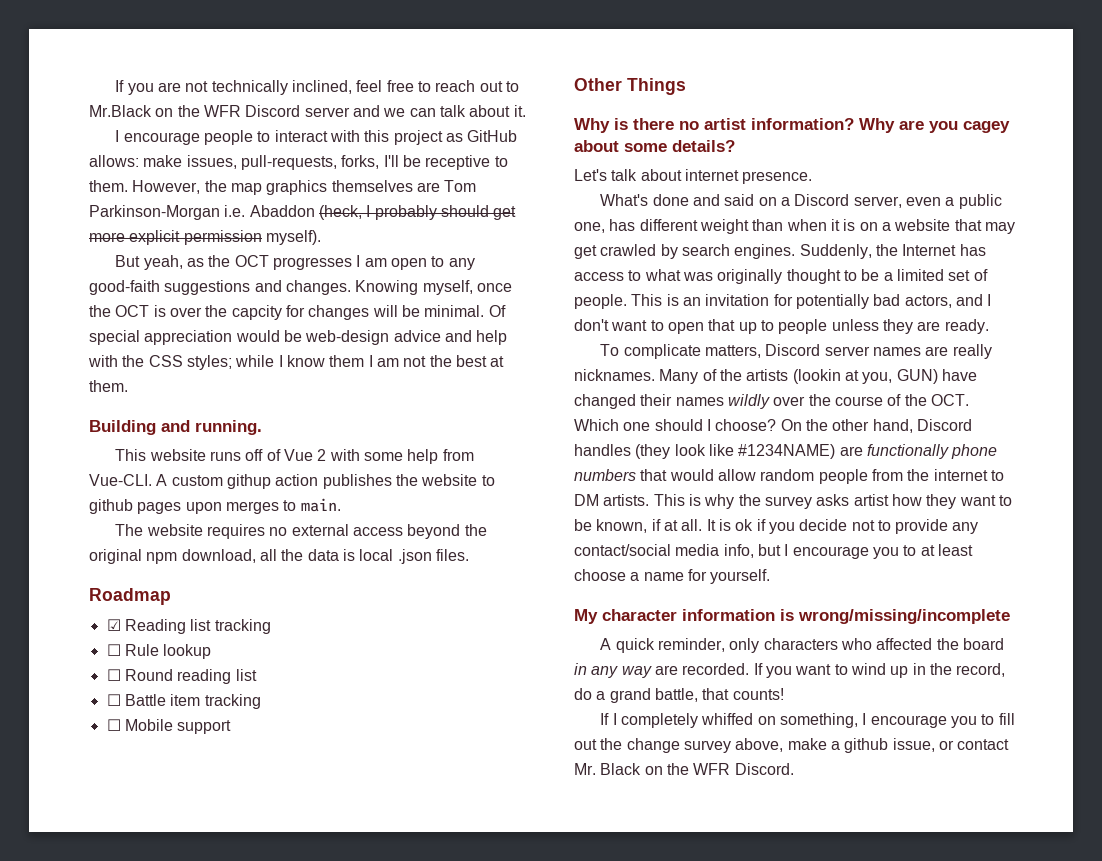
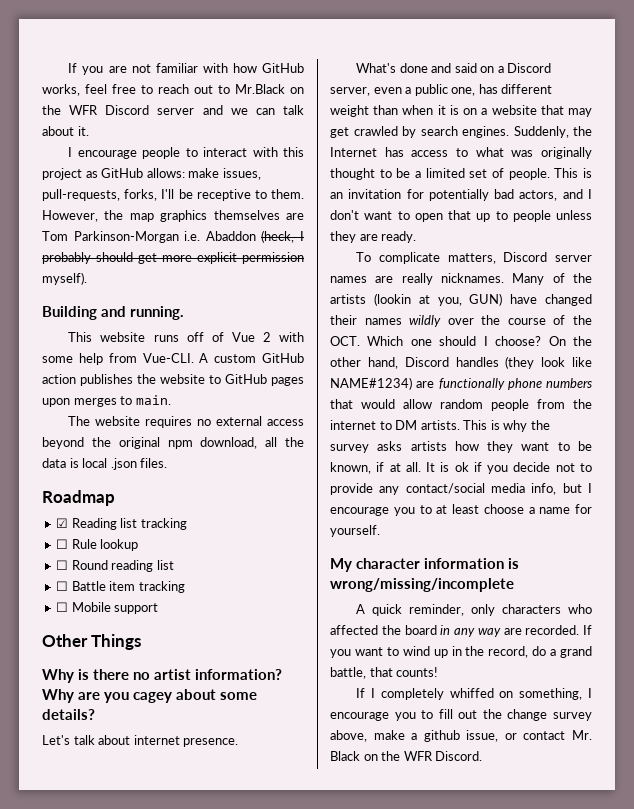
- If you are not technically inclined, feel free to reach out to Mr.Black on the WFR Discord server and we can talk about it.
+ If you are not familiar with how GitHub works, feel free to reach out to Mr.Black on the WFR Discord server and we can talk about it.
- But yeah, as the OCT progresses I am open to any good-faith suggestions and changes. Knowing myself, once the OCT is over the capcity for changes will be minimal. Of special appreciation would be web-design advice and help with the CSS styles; while I know them I am not the best at them.
- A custom githup action publishes the website to github pages upon merges to main.
+ A custom GitHub action publishes the website to GitHub pages upon merges to main.
- On the other hand, Discord handles (they look like #1234NAME) are functionally phone numbers that would allow random people from the internet to DM artists.
+ On the other hand, Discord handles (they look like NAME#1234) are functionally phone numbers that would allow random people from the internet to DM artists.
- This is why the survey asks artist how they want to be known, if at all.
+ This is why the survey asks artists how they want to be known, if at all.

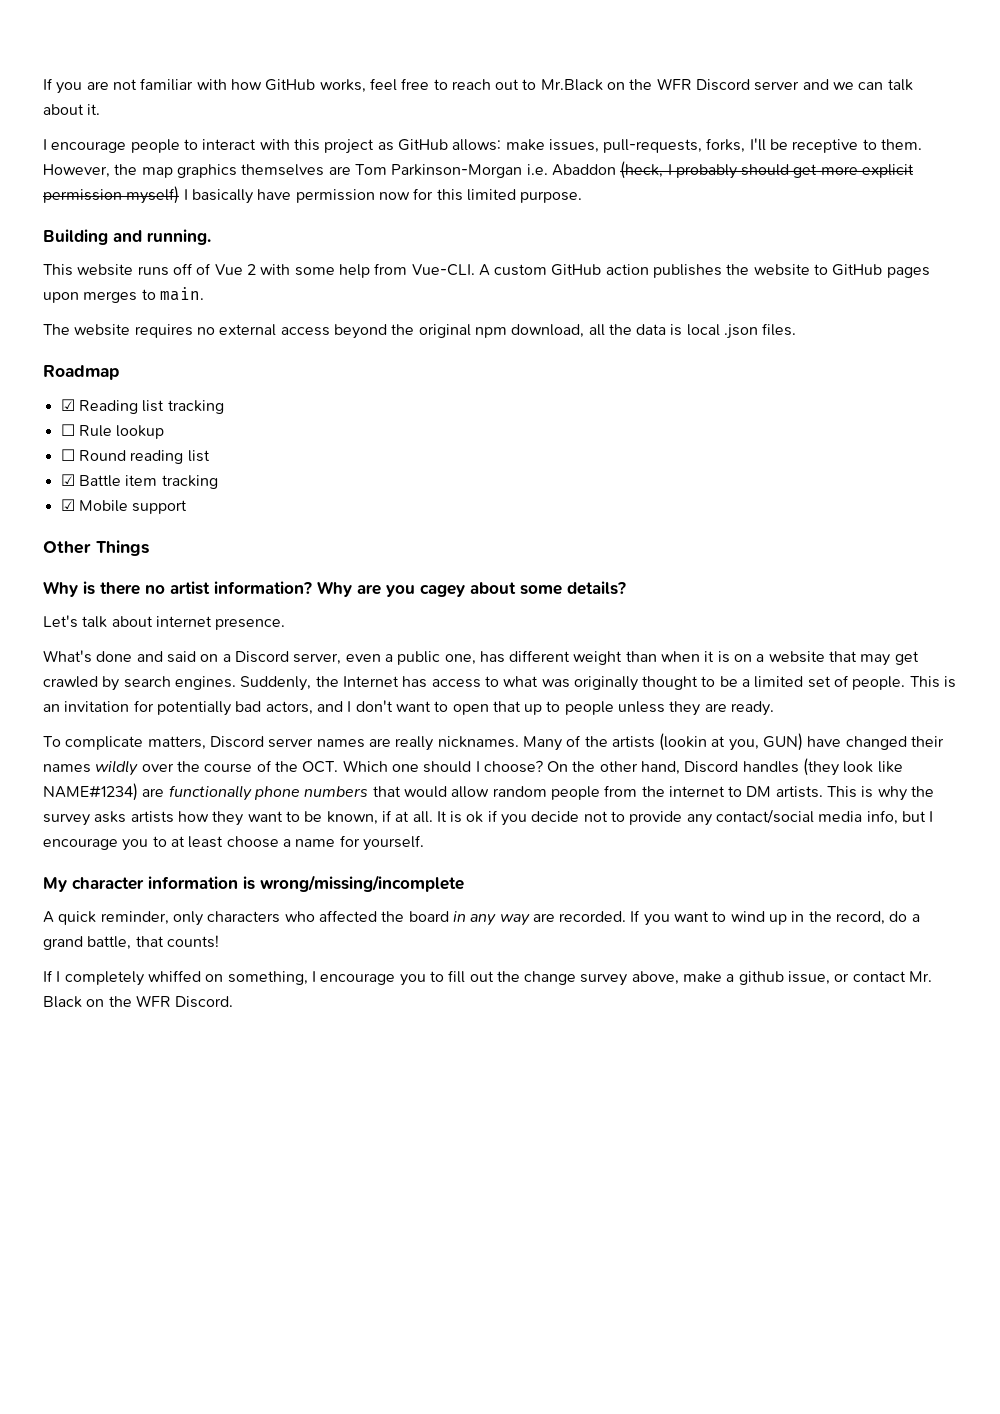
- However, the map graphics themselves are Tom Parkinson-Morgan i.e. Abaddon (heck, I probably should get more explicit permission myself).
+ However, the map graphics themselves are Tom Parkinson-Morgan i.e. Abaddon (heck, I probably should get more explicit permission myself) I basically have permission now for this limited purpose.
- ☐ Battle item tracking
+ ☑ Battle item tracking
- ☐ Mobile support
+ ☑ Mobile support

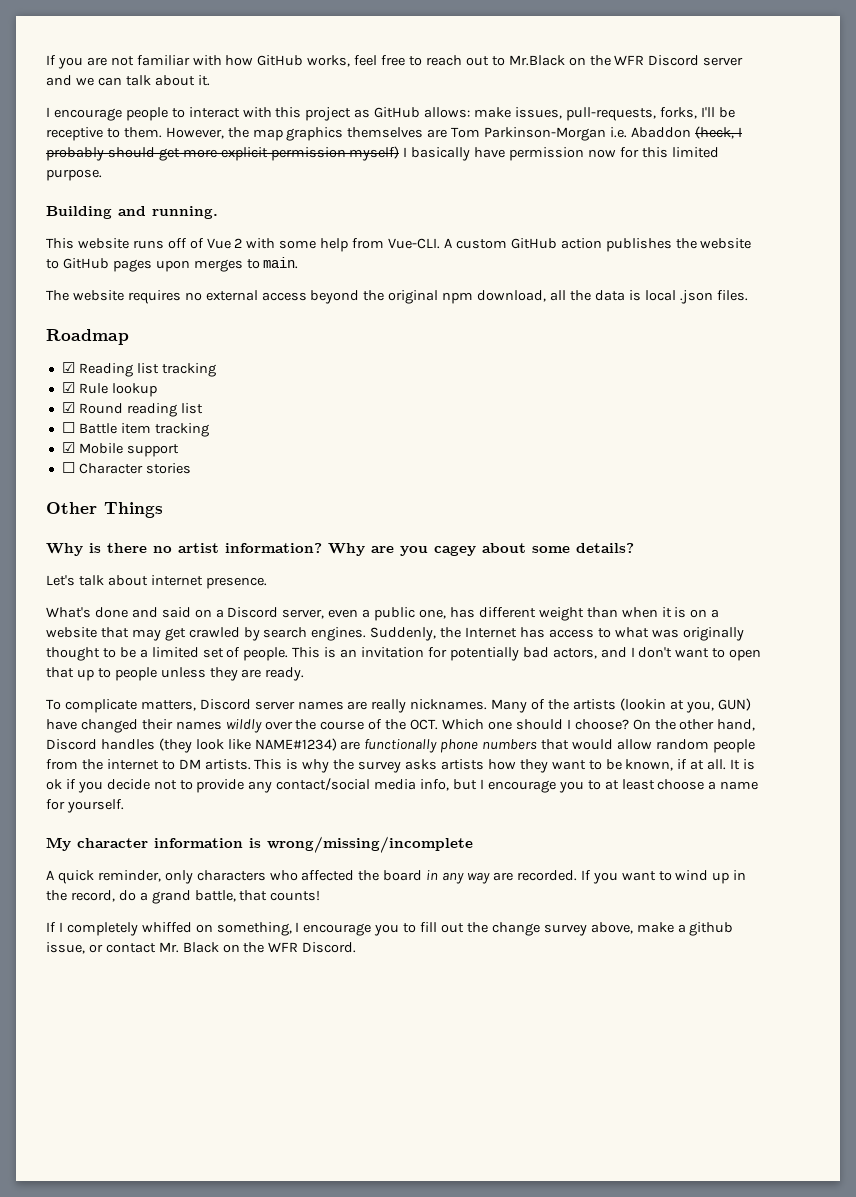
- ☐ Rule lookup
+ ☑ Rule lookup
- ☐ Round reading list
+ ☑ Round reading list
- ☑ Battle item tracking
+ ☐ Battle item tracking
+ ☐ Character stories

